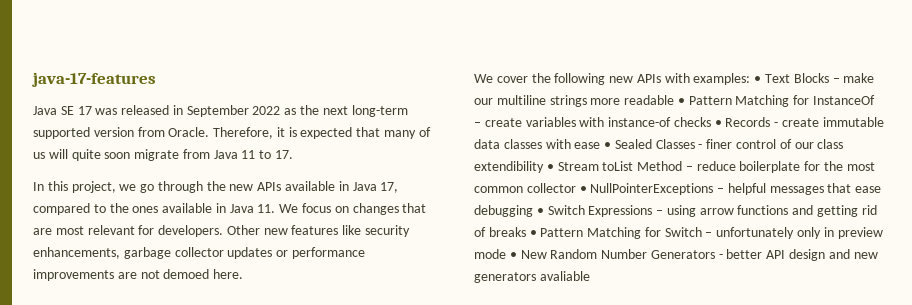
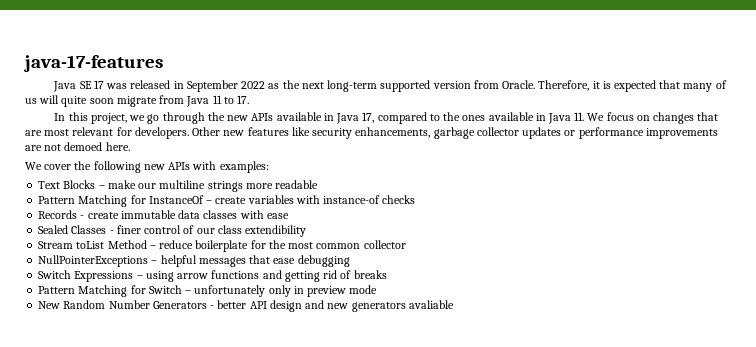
- We cover the following new APIs with examples: • Text Blocks – make our multiline strings more readable • Pattern Matching for InstanceOf – create variables with instance-of checks • Records - create immutable data classes with ease • Sealed Classes - finer control of our class extendibility • Stream toList Method – reduce boilerplate for the most common collector • NullPointerExceptions – helpful messages that ease debugging • Switch Expressions – using arrow functions and getting rid of breaks • Pattern Matching for Switch – unfortunately only in preview mode • New Random Number Generators - better API design and new generators avaliable
+ We cover the following new APIs with examples:
+ Text Blocks – make our multiline strings more readable
+ Pattern Matching for InstanceOf – create variables with instance-of checks
+ Records - create immutable data classes with ease
+ Sealed Classes - finer control of our class extendibility
+ Stream toList Method – reduce boilerplate for the most common collector
+ NullPointerExceptions – helpful messages that ease debugging
+ Switch Expressions – using arrow functions and getting rid of breaks
+ Pattern Matching for Switch – unfortunately only in preview mode
+ New Random Number Generators - better API design and new generators avaliable

